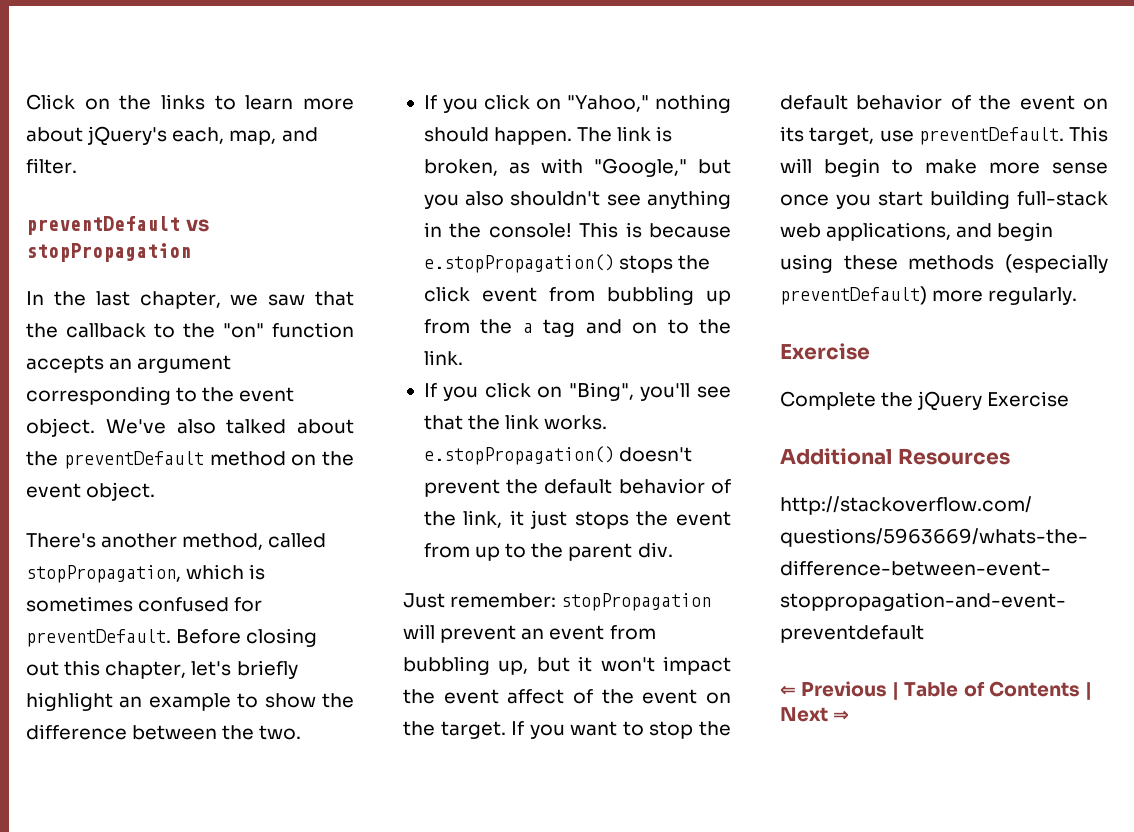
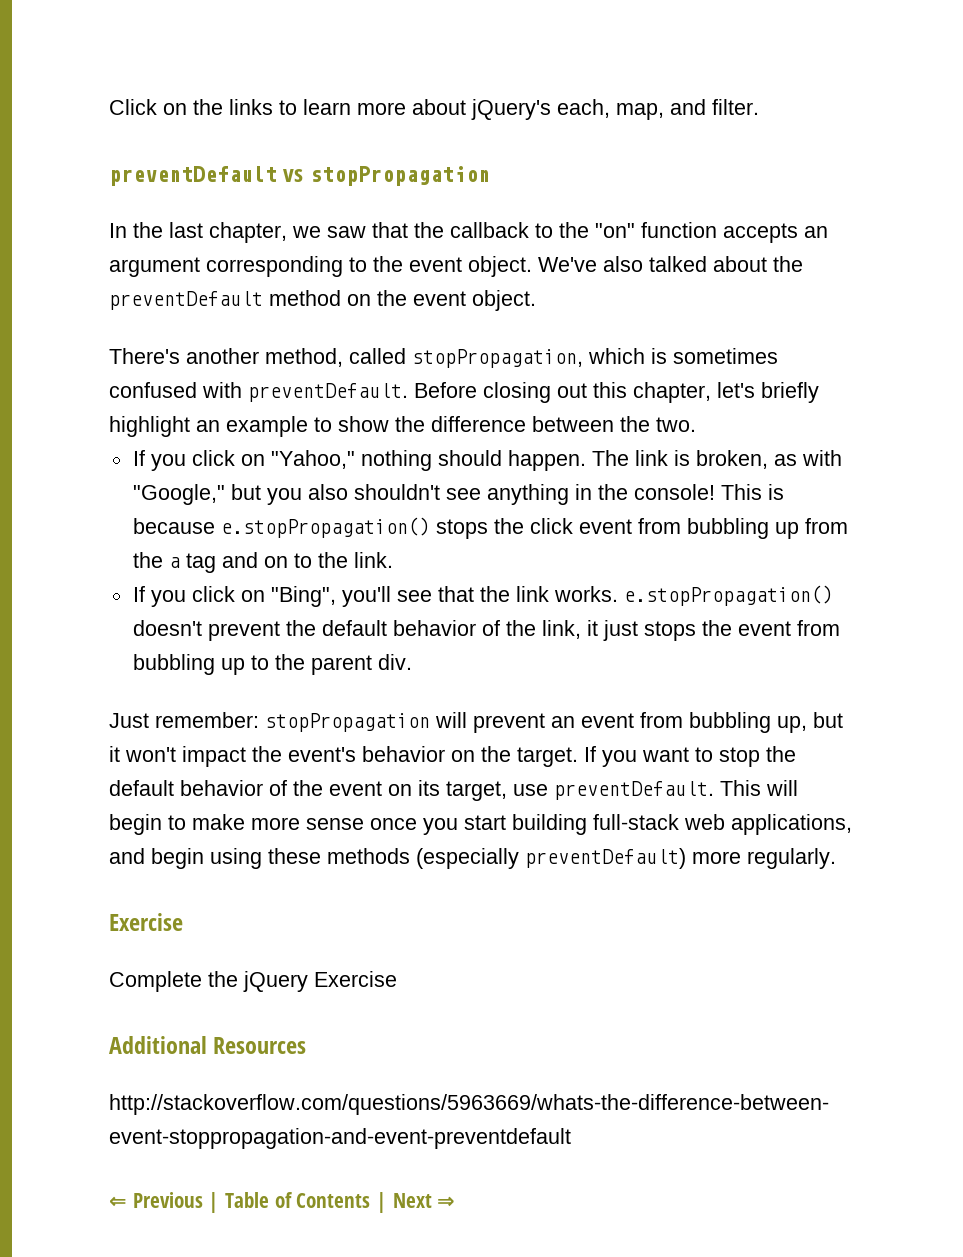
- There's another method, called stopPropagation, which is sometimes confused for preventDefault.
+ There's another method, called stopPropagation, which is sometimes confused with preventDefault.
- If you click on "Bing", you'll see that the link works. e.stopPropagation() doesn't prevent the default behavior of the link, it just stops the event from up to the parent div.
+ If you click on "Bing", you'll see that the link works. e.stopPropagation() doesn't prevent the default behavior of the link, it just stops the event from bubbling up to the parent div.
- Just remember: stopPropagation will prevent an event from bubbling up, but it won't impact the event affect of the event on the target.
+ Just remember: stopPropagation will prevent an event from bubbling up, but it won't impact the event's behavior on the target.

